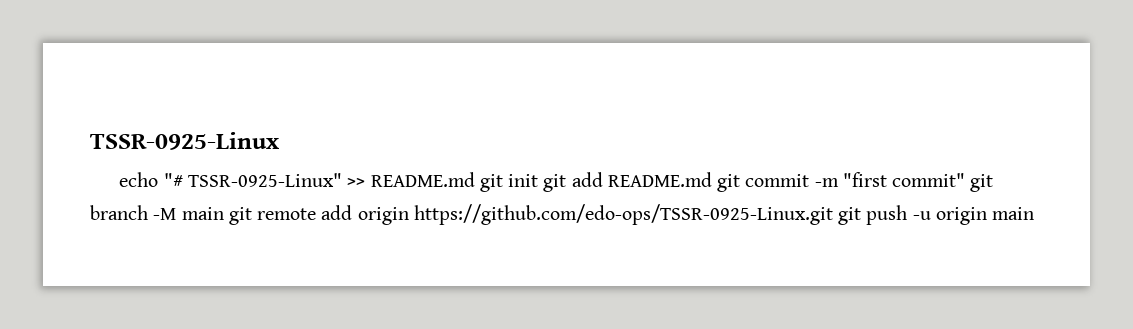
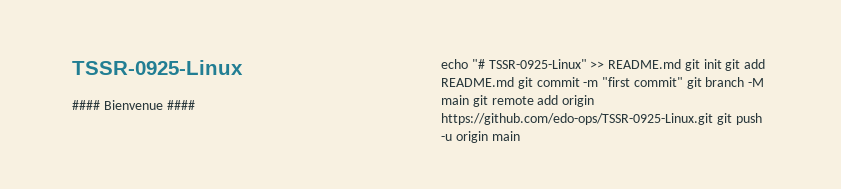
+ #### Bienvenue ####

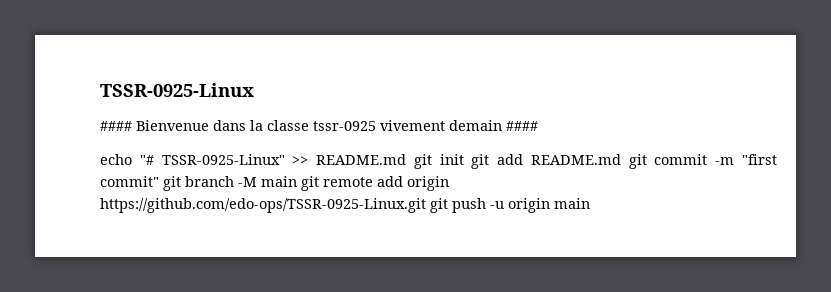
- #### Bienvenue ####
+ #### Bienvenue dans la classe tssr-0925 vivement demain ####

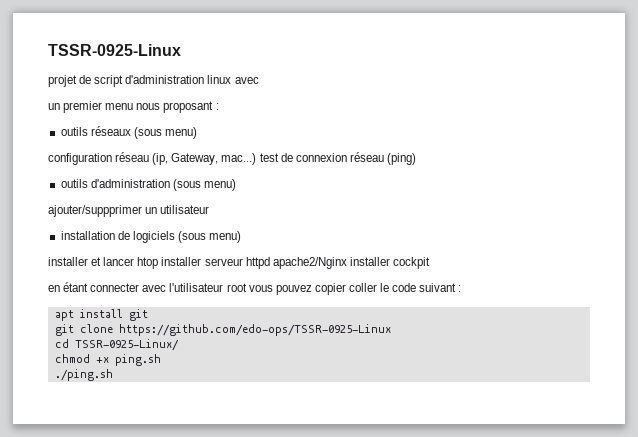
- #### Bienvenue dans la classe tssr-0925 vivement demain ####
- echo "# TSSR-0925-Linux" >> README.md git init git add README.md git commit -m "first commit" git branch -M main git remote add origin https://github.com/edo-ops/TSSR-0925-Linux.git git push -u origin main
+ projet de script d'administration linux avec
+ un premier menu nous proposant :
+ outils réseaux (sous menu)
+ configuration réseau (ip, Gateway, mac...) test de connexion réseau (ping)
+ outils d'administration (sous menu)
+ ajouter/suppprimer un utilisateur
+ installation de logiciels (sous menu)
+ installer et lancer htop installer serveur httpd apache2/Nginx installer cockpit
+ en étant connecter avec l'utilisateur root vous pouvez copier coller le code suivant :
+ apt install git
+ git clone https://github.com/edo-ops/TSSR-0925-Linux
+ cd TSSR-0925-Linux/
+ chmod +x ping.sh
+ ./ping.sh

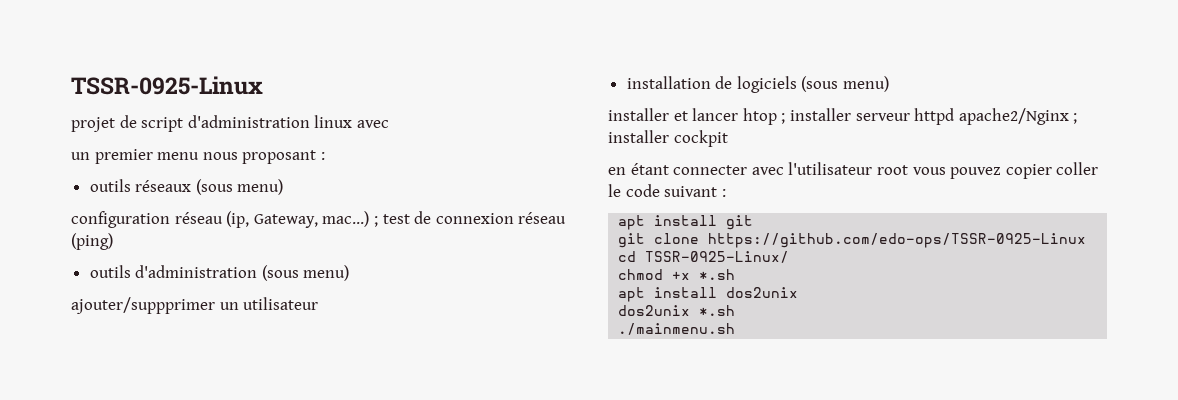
- configuration réseau (ip, Gateway, mac...) test de connexion réseau (ping)
+ configuration réseau (ip, Gateway, mac...) ; test de connexion réseau (ping)
- installer et lancer htop installer serveur httpd apache2/Nginx installer cockpit
+ installer et lancer htop ; installer serveur httpd apache2/Nginx ; installer cockpit
- chmod +x ping.sh
- ./ping.sh
+ chmod +x *.sh
+ apt install dos2unix
+ dos2unix *.sh
+ ./mainmenu.sh

